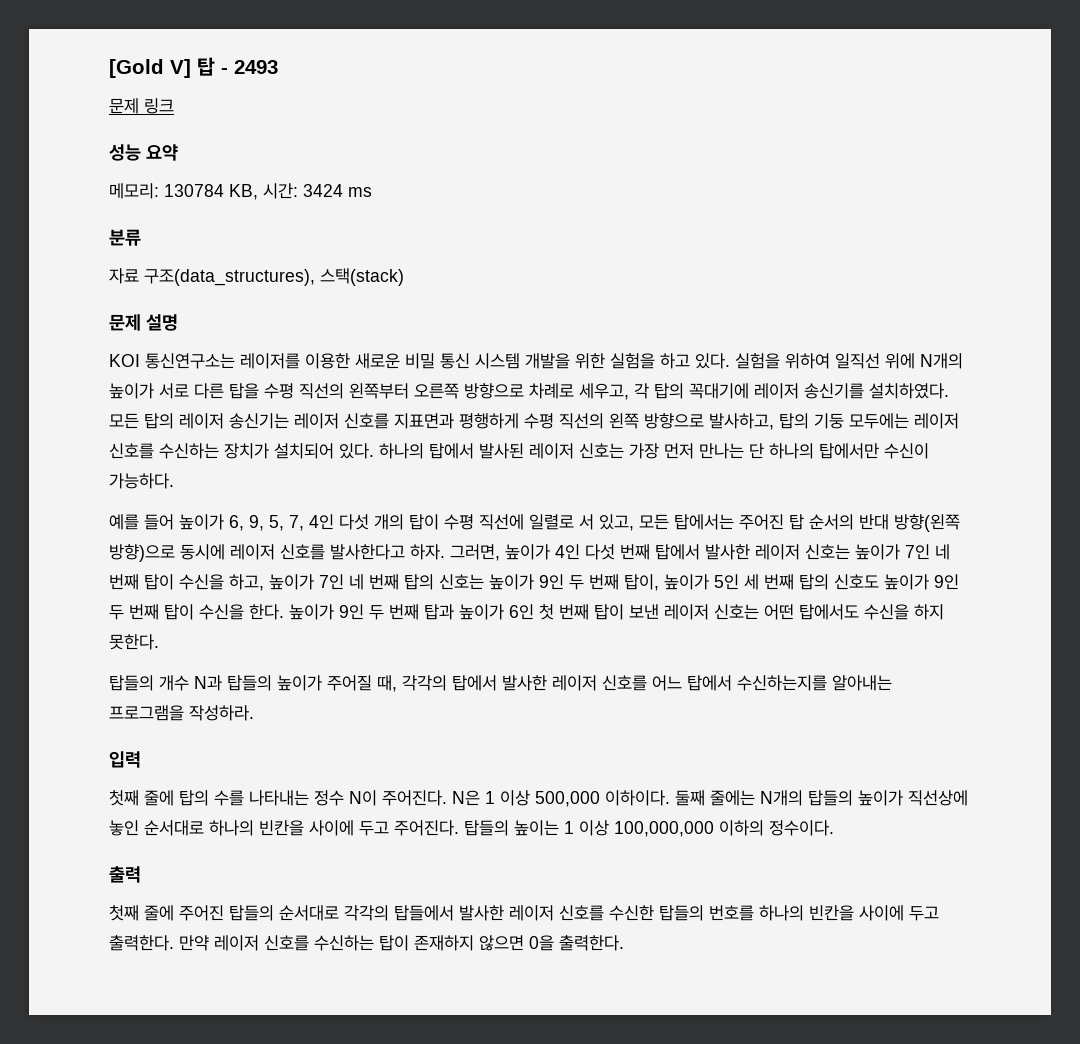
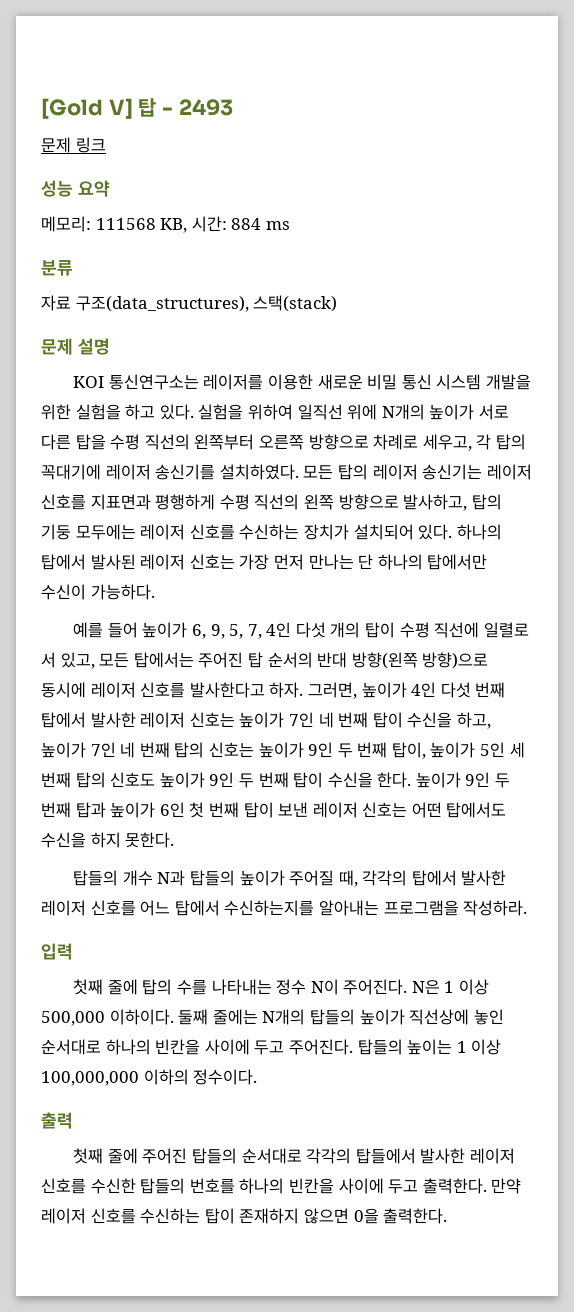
- 메모리: 130784 KB, 시간: 3424 ms
+ 메모리: 111568 KB, 시간: 884 ms

